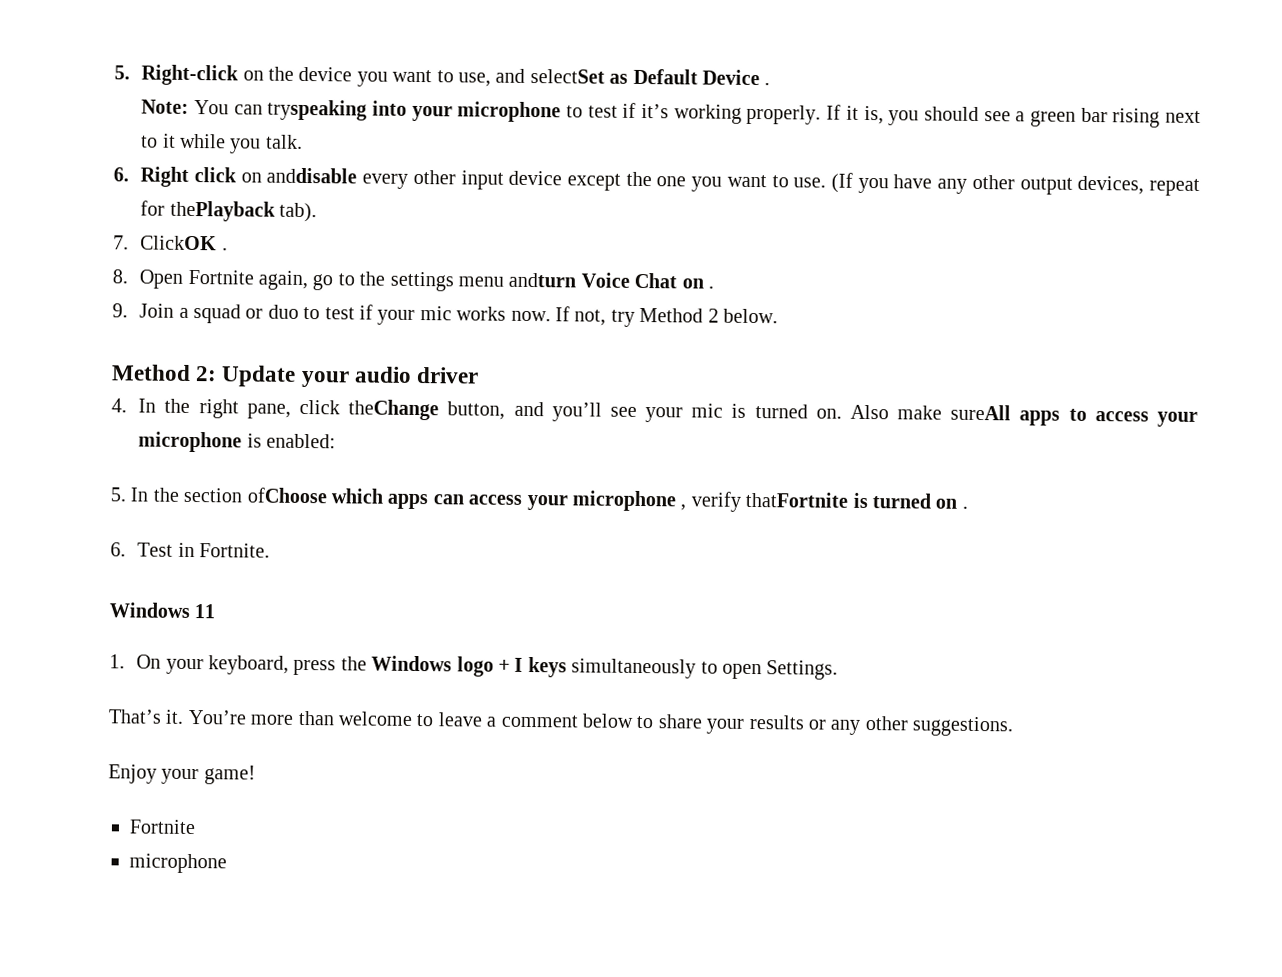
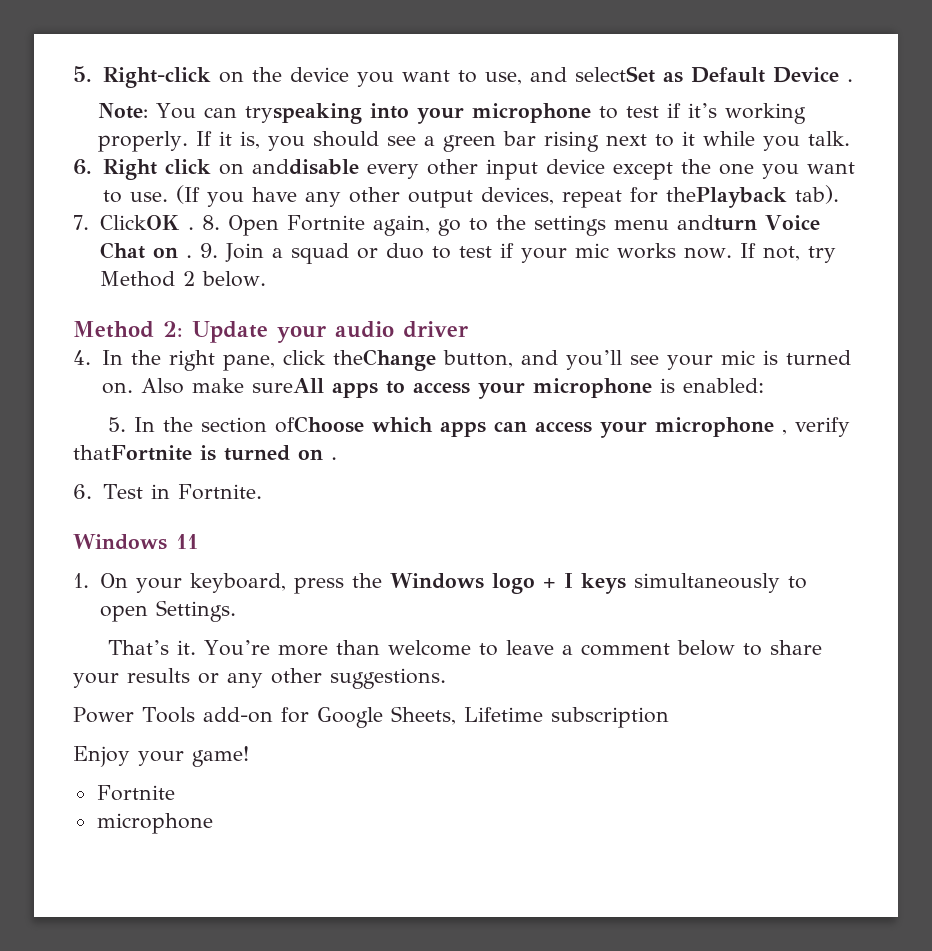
- 7. ClickOK .
- 8. Open Fortnite again, go to the settings menu andturn Voice Chat on .
- 9. Join a squad or duo to test if your mic works now.
+ 7. ClickOK . 8. Open Fortnite again, go to the settings menu andturn Voice Chat on . 9. Join a squad or duo to test if your mic works now.
+ Power Tools add-on for Google Sheets, Lifetime subscription

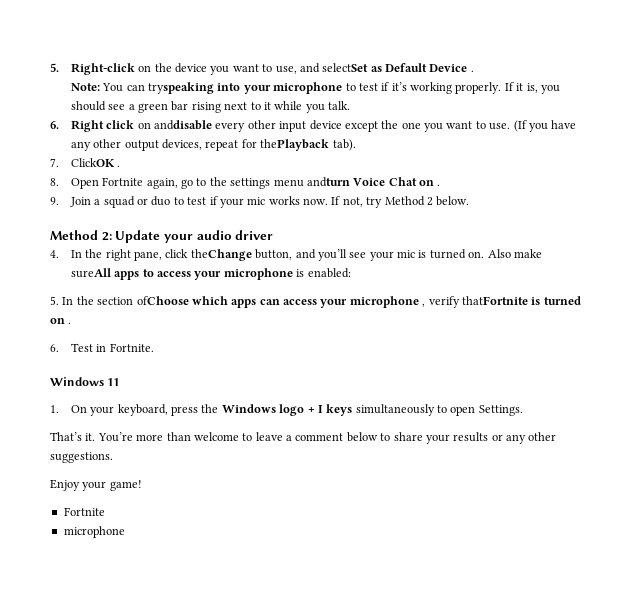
- 7. ClickOK . 8. Open Fortnite again, go to the settings menu andturn Voice Chat on . 9. Join a squad or duo to test if your mic works now.
+ 7. ClickOK .
+ 8. Open Fortnite again, go to the settings menu andturn Voice Chat on .
+ 9. Join a squad or duo to test if your mic works now.
- Power Tools add-on for Google Sheets, Lifetime subscription

